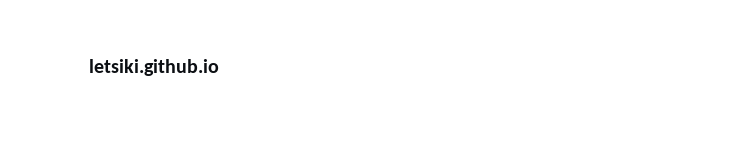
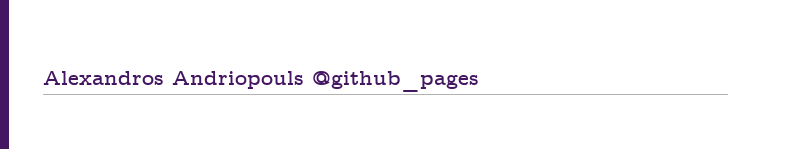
- letsiki.github.io
+ Alexandros Andriopouls @github_pages

